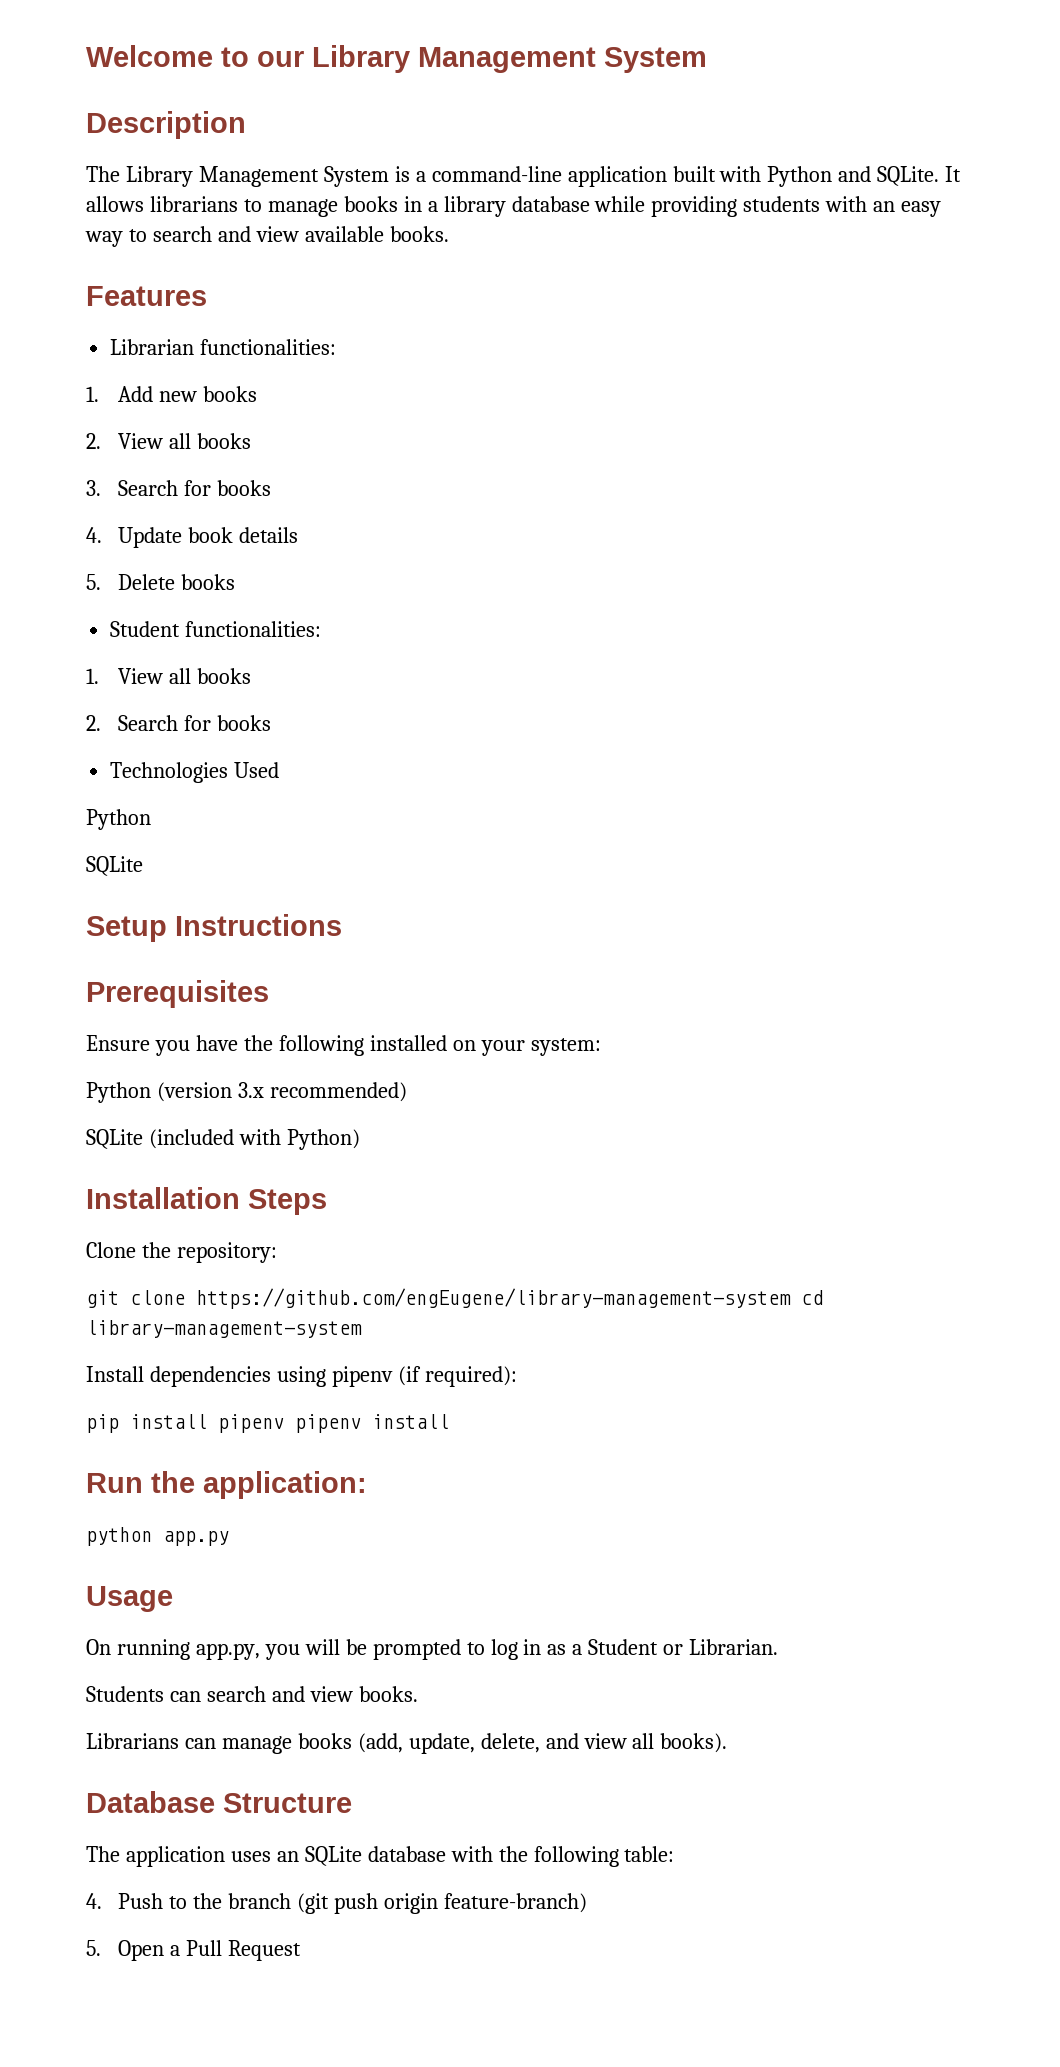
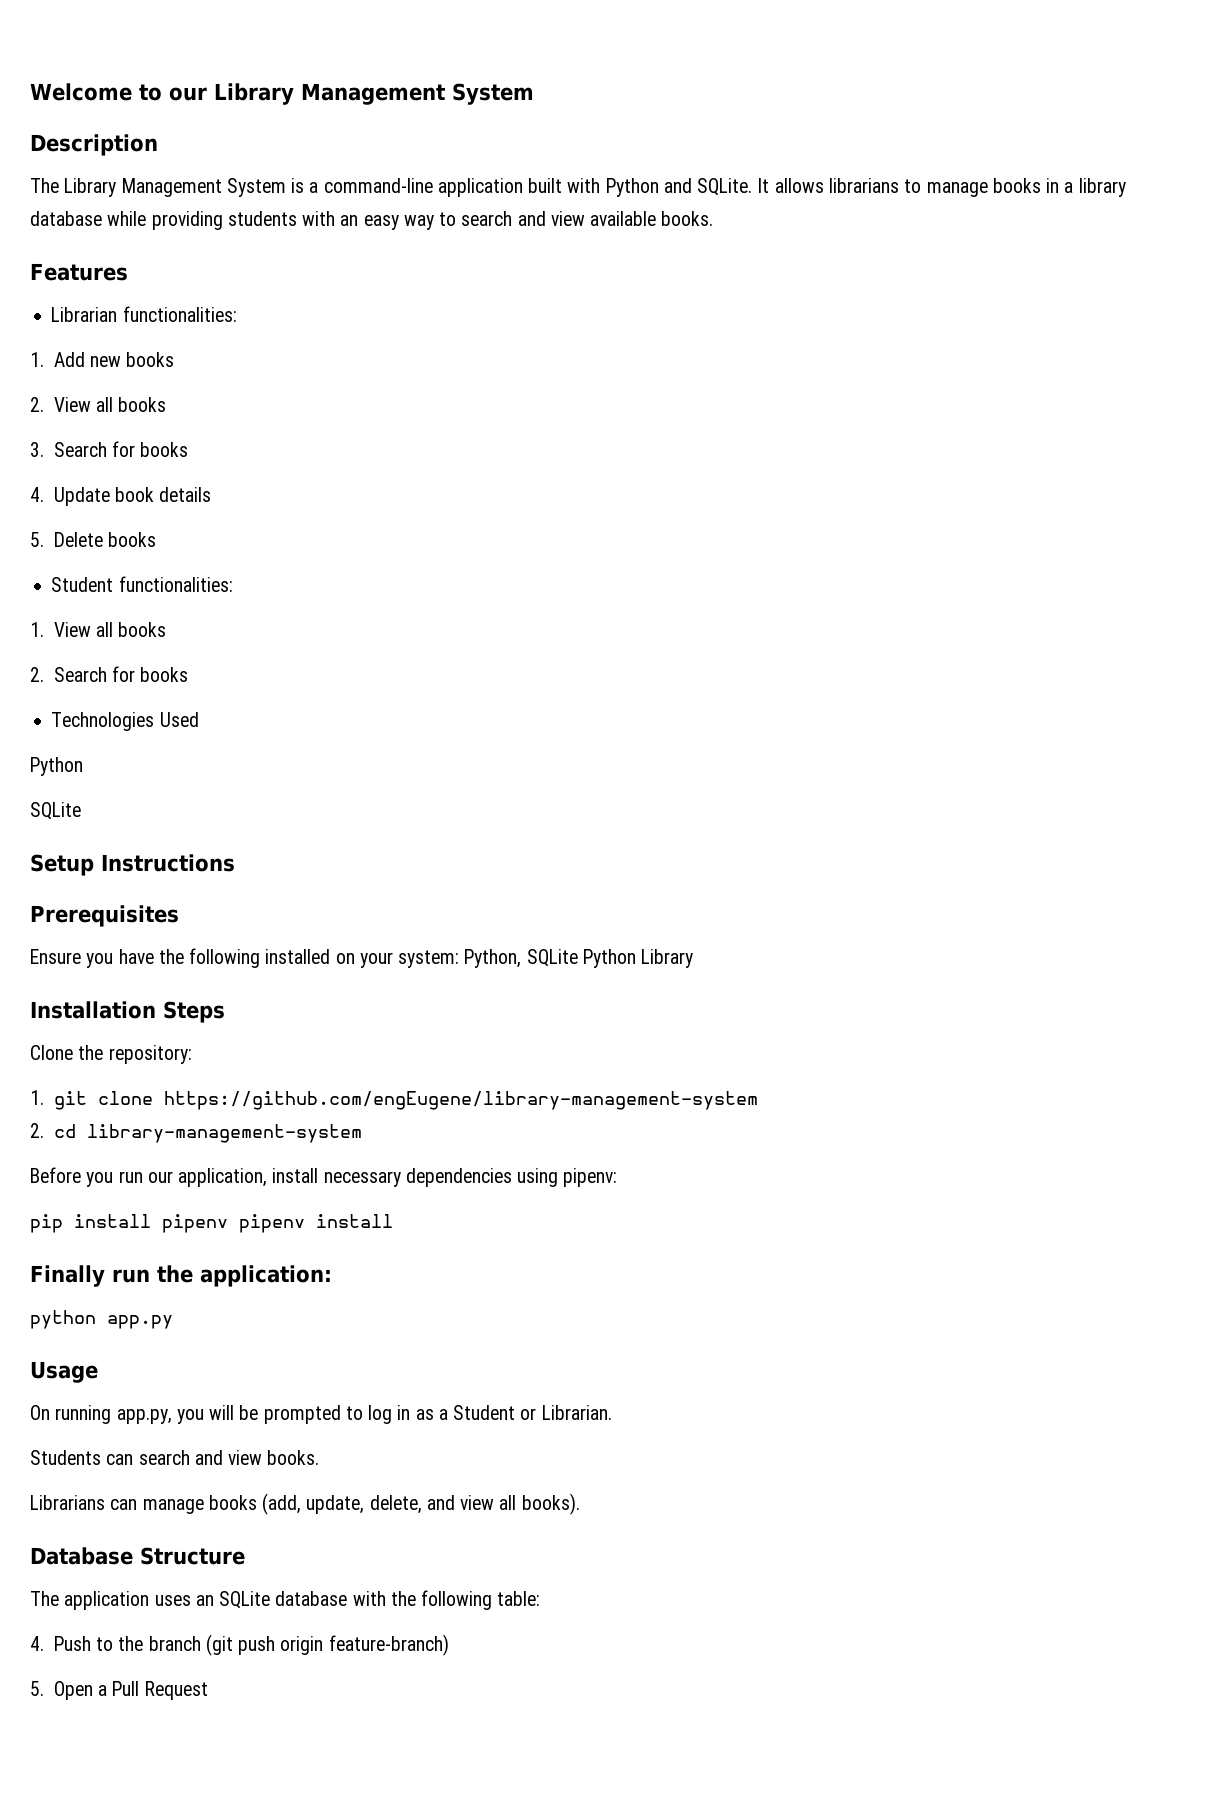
- Ensure you have the following installed on your system:
- Python (version 3.x recommended)
- SQLite (included with Python)
+ Ensure you have the following installed on your system: Python, SQLite Python Library
- git clone https://github.com/engEugene/library-management-system cd library-management-system
+ 1. git clone https://github.com/engEugene/library-management-system
+ 2. cd library-management-system
- Install dependencies using pipenv (if required):
+ Before you run our application, install necessary dependencies using pipenv:
- Run the application:
+ Finally run the application:

